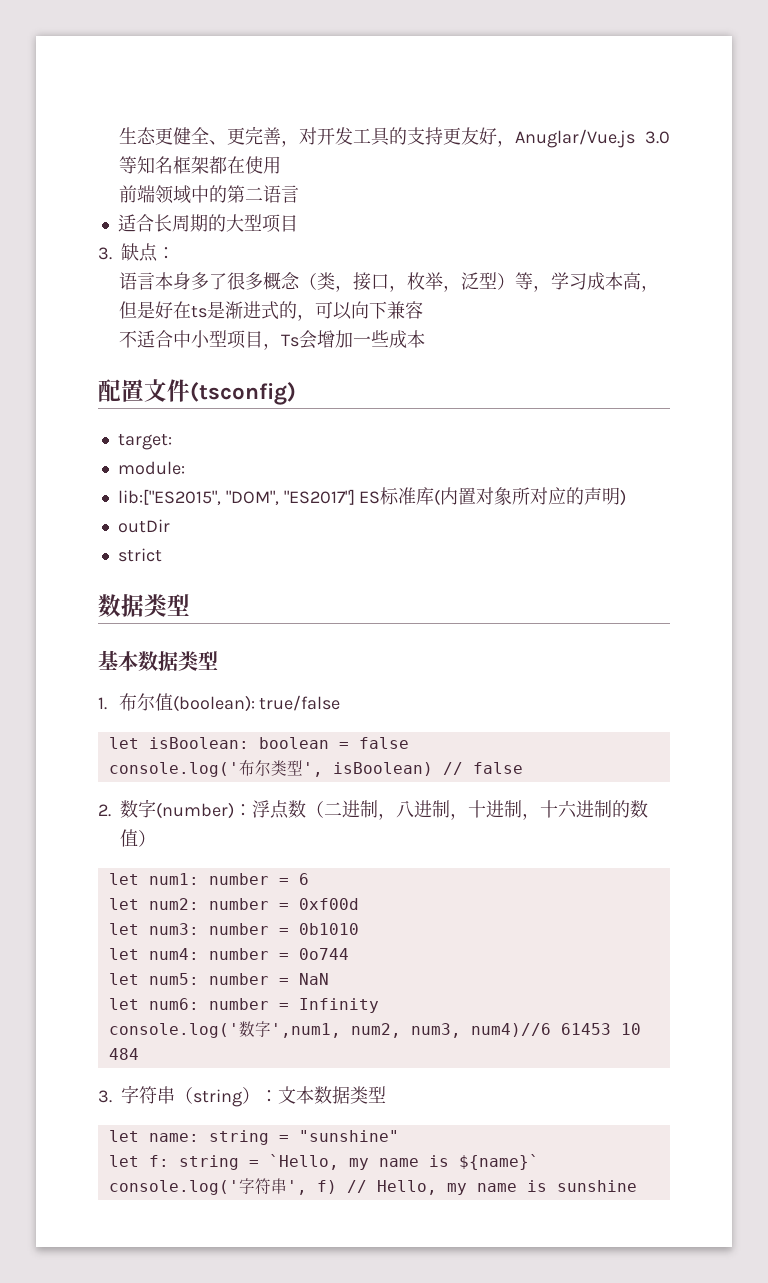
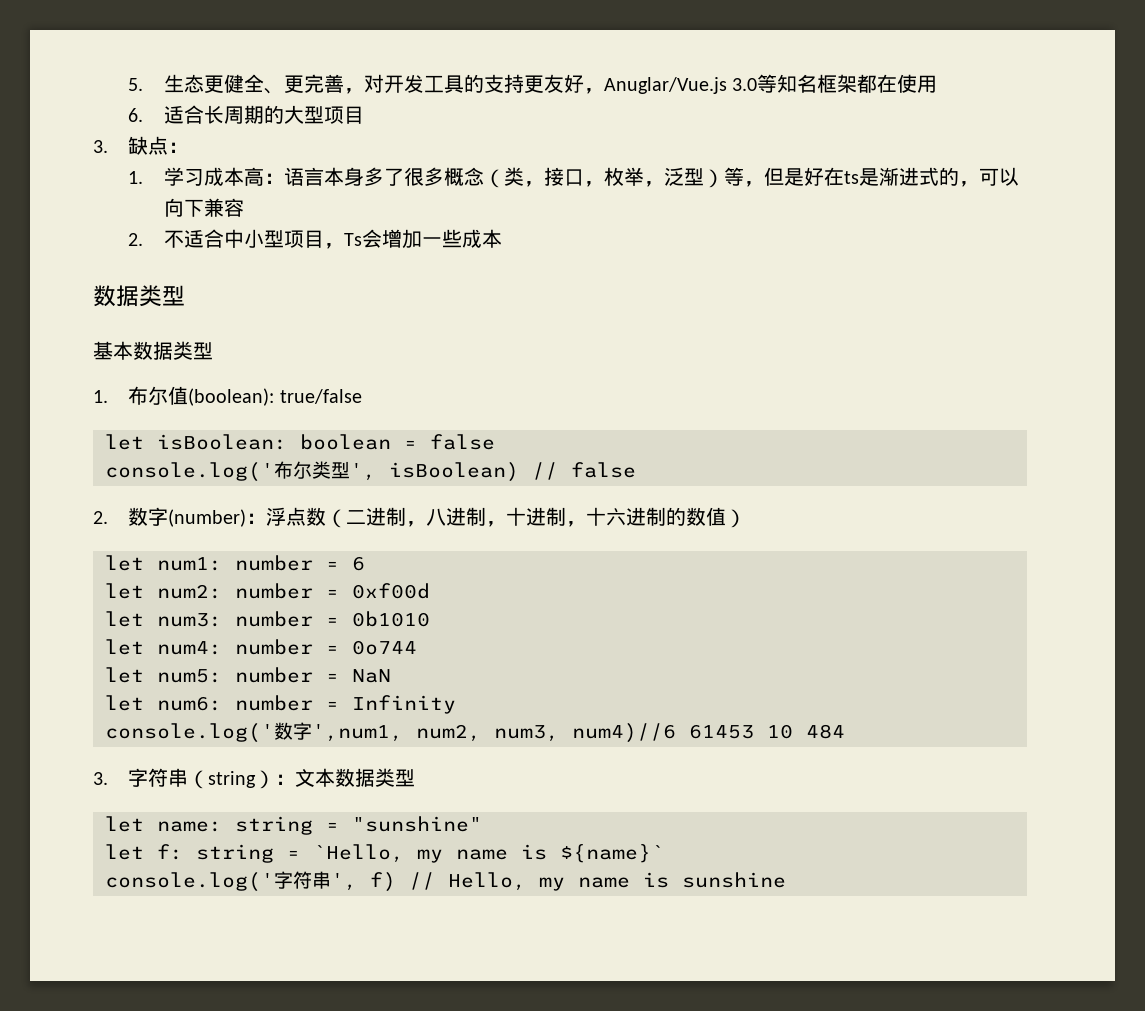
- 生态更健全、更完善，对开发工具的支持更友好，Anuglar/Vue.js 3.0等知名框架都在使用
+ 5.生态更健全、更完善，对开发工具的支持更友好，Anuglar/Vue.js 3.0等知名框架都在使用
- 前端领域中的第二语言
- 适合长周期的大型项目
+ 6.适合长周期的大型项目
- 语言本身多了很多概念（类，接口，枚举，泛型）等，学习成本高，但是好在ts是渐进式的，可以向下兼容
+ 1.学习成本高：语言本身多了很多概念（类，接口，枚举，泛型）等，但是好在ts是渐进式的，可以向下兼容
- 不适合中小型项目，Ts会增加一些成本
+ 2.不适合中小型项目，Ts会增加一些成本
- 配置文件(tsconfig)
- target:
- module:
- lib:["ES2015", "DOM", "ES2017"] ES标准库(内置对象所对应的声明)
- outDir
- strict

